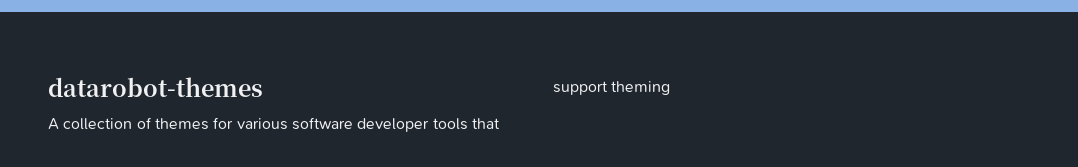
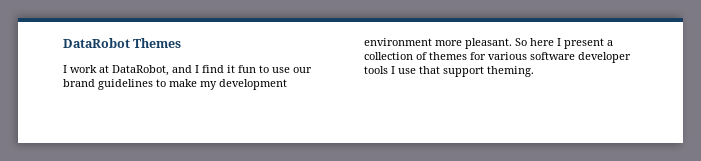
- datarobot-themes
- A collection of themes for various software developer tools that support theming
+ DataRobot Themes
+ I work at DataRobot, and I find it fun to use our brand guidelines to make my development environment more pleasant. So here I present a collection of themes for various software developer tools I use that support theming.

